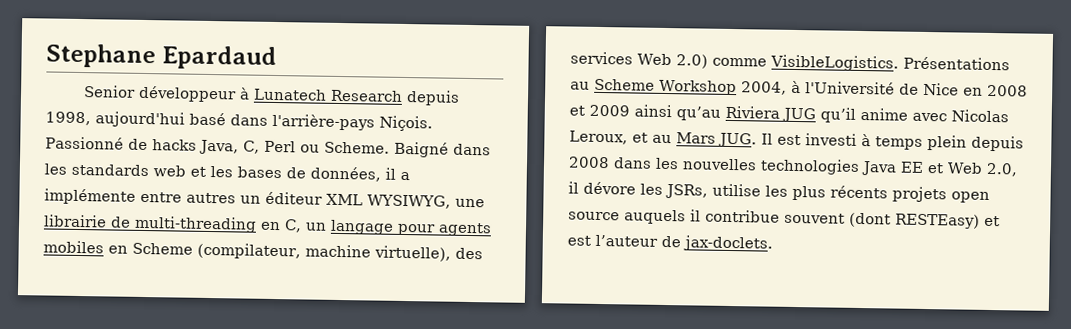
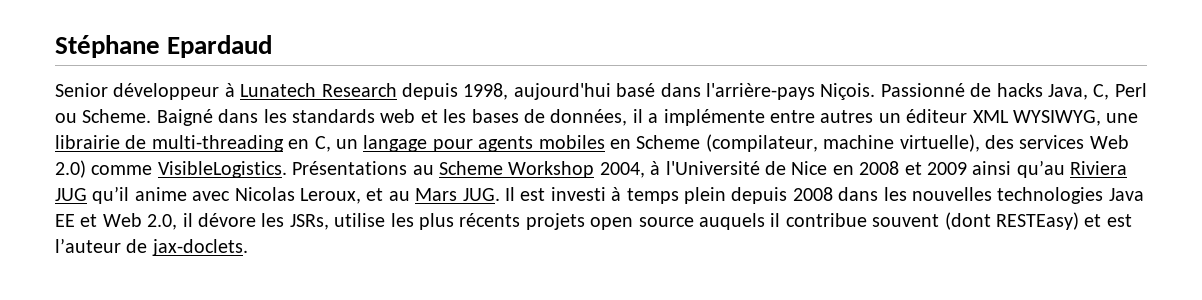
- Stephane Epardaud
+ Stéphane Epardaud

